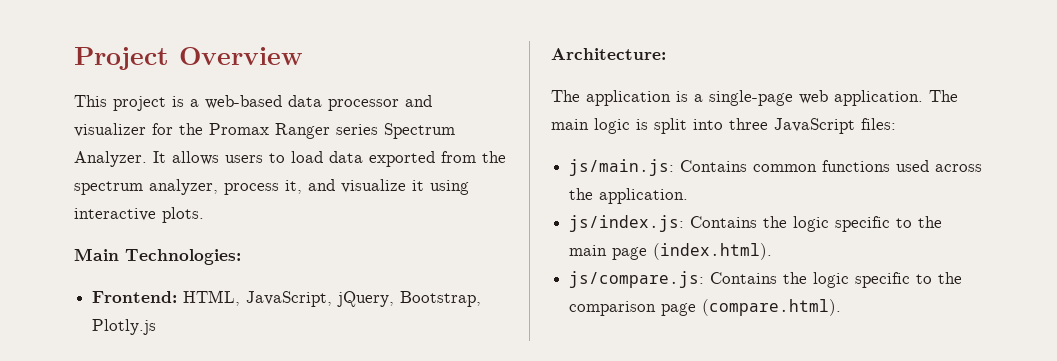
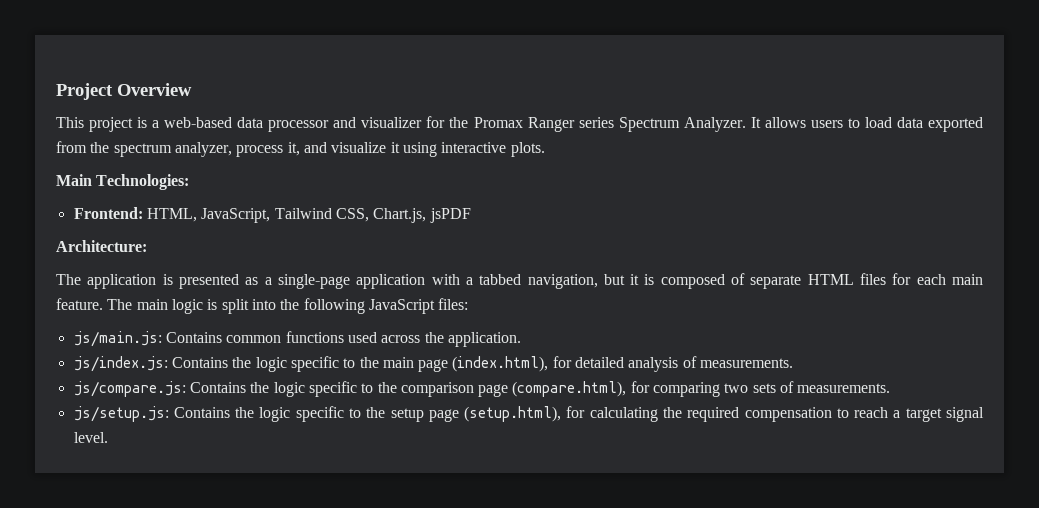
- Frontend: HTML, JavaScript, jQuery, Bootstrap, Plotly.js
+ Frontend: HTML, JavaScript, Tailwind CSS, Chart.js, jsPDF
- The application is a single-page web application.
+ The application is presented as a single-page application with a tabbed navigation, but it is composed of separate HTML files for each main feature.
- The main logic is split into three JavaScript files:
+ The main logic is split into the following JavaScript files:
- js/index.js: Contains the logic specific to the main page (index.html).
+ js/index.js: Contains the logic specific to the main page (index.html), for detailed analysis of measurements.
- js/compare.js: Contains the logic specific to the comparison page (compare.html).
+ js/compare.js: Contains the logic specific to the comparison page (compare.html), for comparing two sets of measurements.
+ js/setup.js: Contains the logic specific to the setup page (setup.html), for calculating the required compensation to reach a target signal level.

